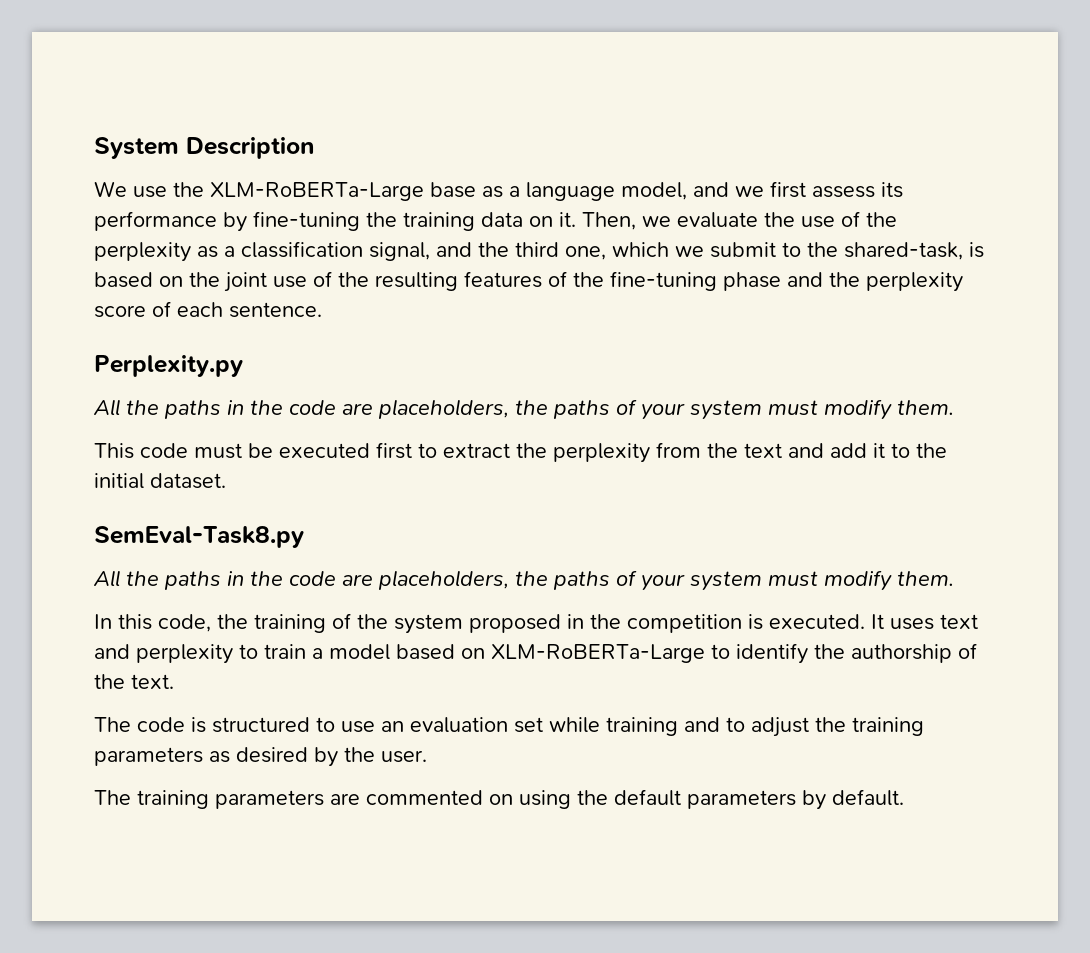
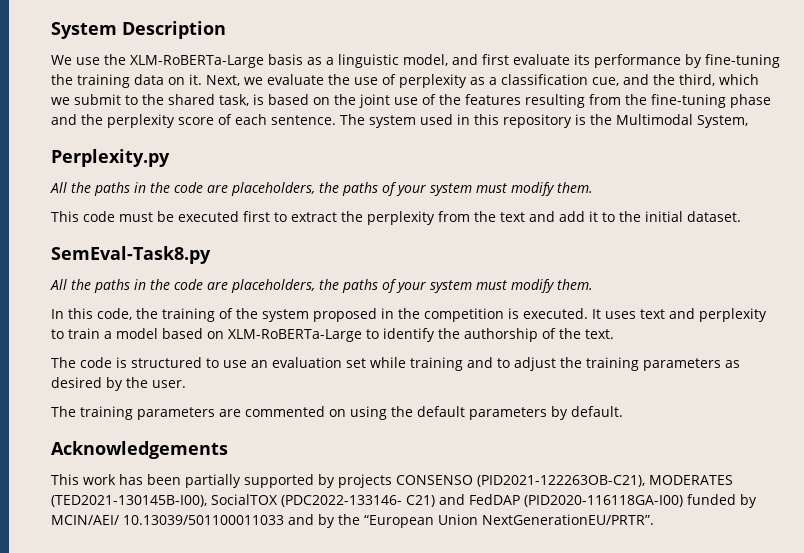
- We use the XLM-RoBERTa-Large base as a language model, and we first assess its performance by fine-tuning the training data on it.
+ We use the XLM-RoBERTa-Large basis as a linguistic model, and first evaluate its performance by fine-tuning the training data on it.
- Then, we evaluate the use of the perplexity as a classification signal, and the third one, which we submit to the shared-task, is based on the joint use of the resulting features of the fine-tuning phase and the perplexity score of each sentence.
+ Next, we evaluate the use of perplexity as a classification cue, and the third, which we submit to the shared task, is based on the joint use of the features resulting from the fine-tuning phase and the perplexity score of each sentence. The system used in this repository is the Multimodal System,
+ Acknowledgements
+ This work has been partially supported by projects CONSENSO (PID2021-122263OB-C21), MODERATES (TED2021-130145B-I00), SocialTOX (PDC2022-133146- C21) and FedDAP (PID2020-116118GA-I00) funded by MCIN/AEI/ 10.13039/501100011033 and by the “European Union NextGenerationEU/PRTR”.

